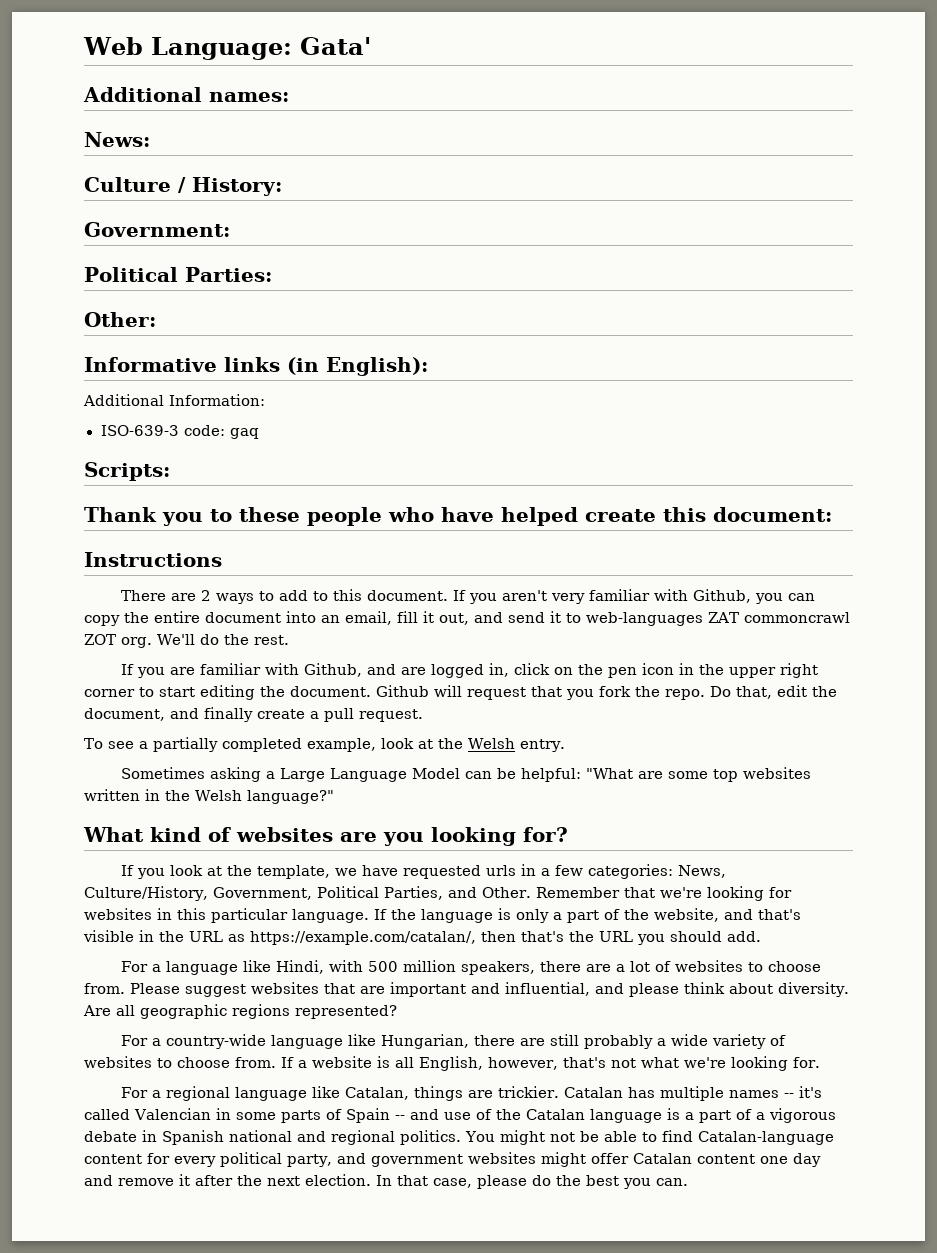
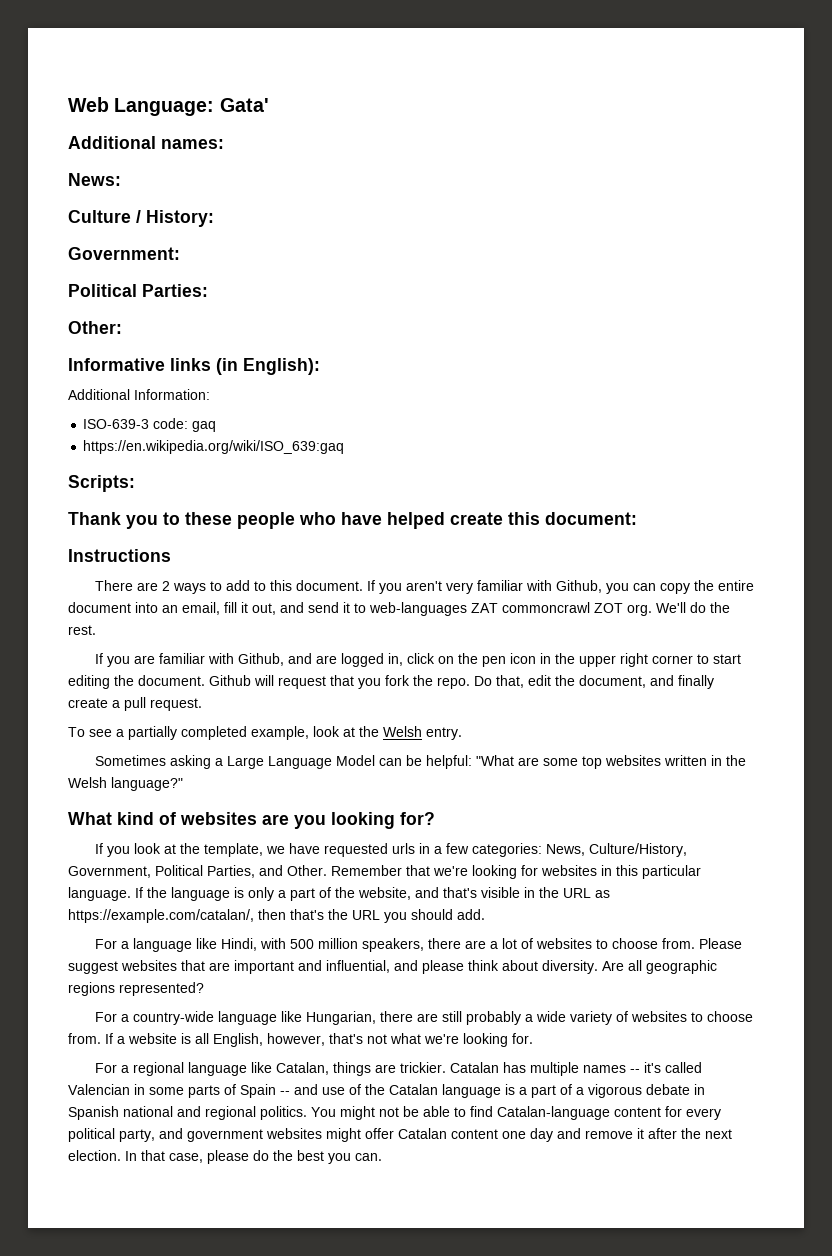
+ https://en.wikipedia.org/wiki/ISO_639:gaq

